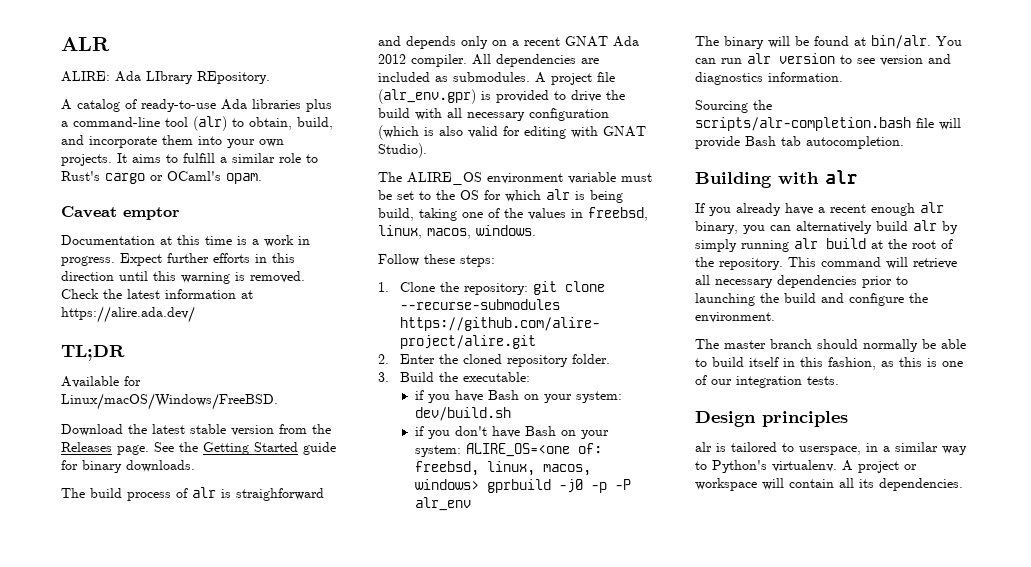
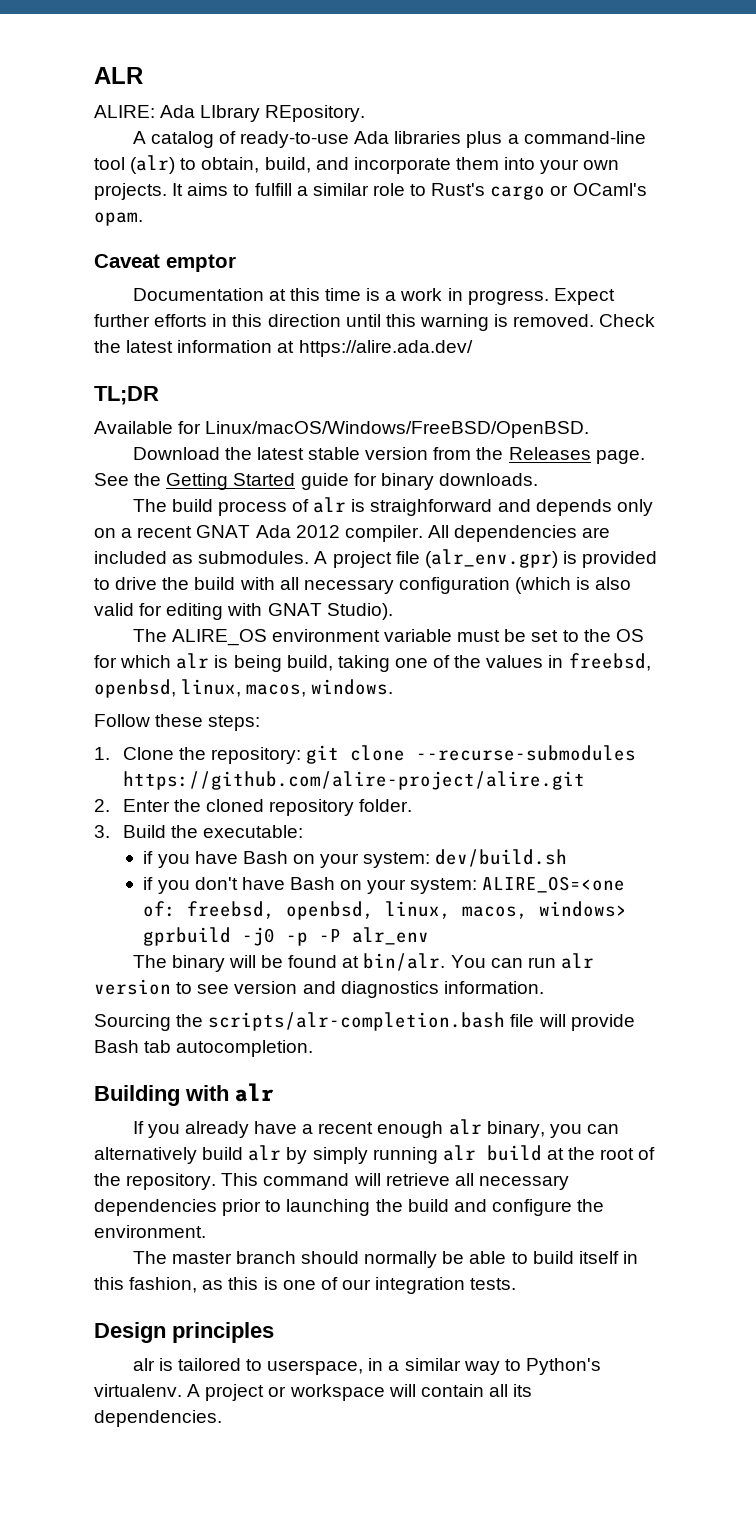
- Available for Linux/macOS/Windows/FreeBSD.
+ Available for Linux/macOS/Windows/FreeBSD/OpenBSD.
- The ALIRE_OS environment variable must be set to the OS for which alr is being build, taking one of the values in freebsd, linux, macos, windows.
+ The ALIRE_OS environment variable must be set to the OS for which alr is being build, taking one of the values in freebsd, openbsd, linux, macos, windows.
- if you don't have Bash on your system: ALIRE_OS=<one of: freebsd, linux, macos, windows> gprbuild -j0 -p -P alr_env
+ if you don't have Bash on your system: ALIRE_OS=<one of: freebsd, openbsd, linux, macos, windows> gprbuild -j0 -p -P alr_env

